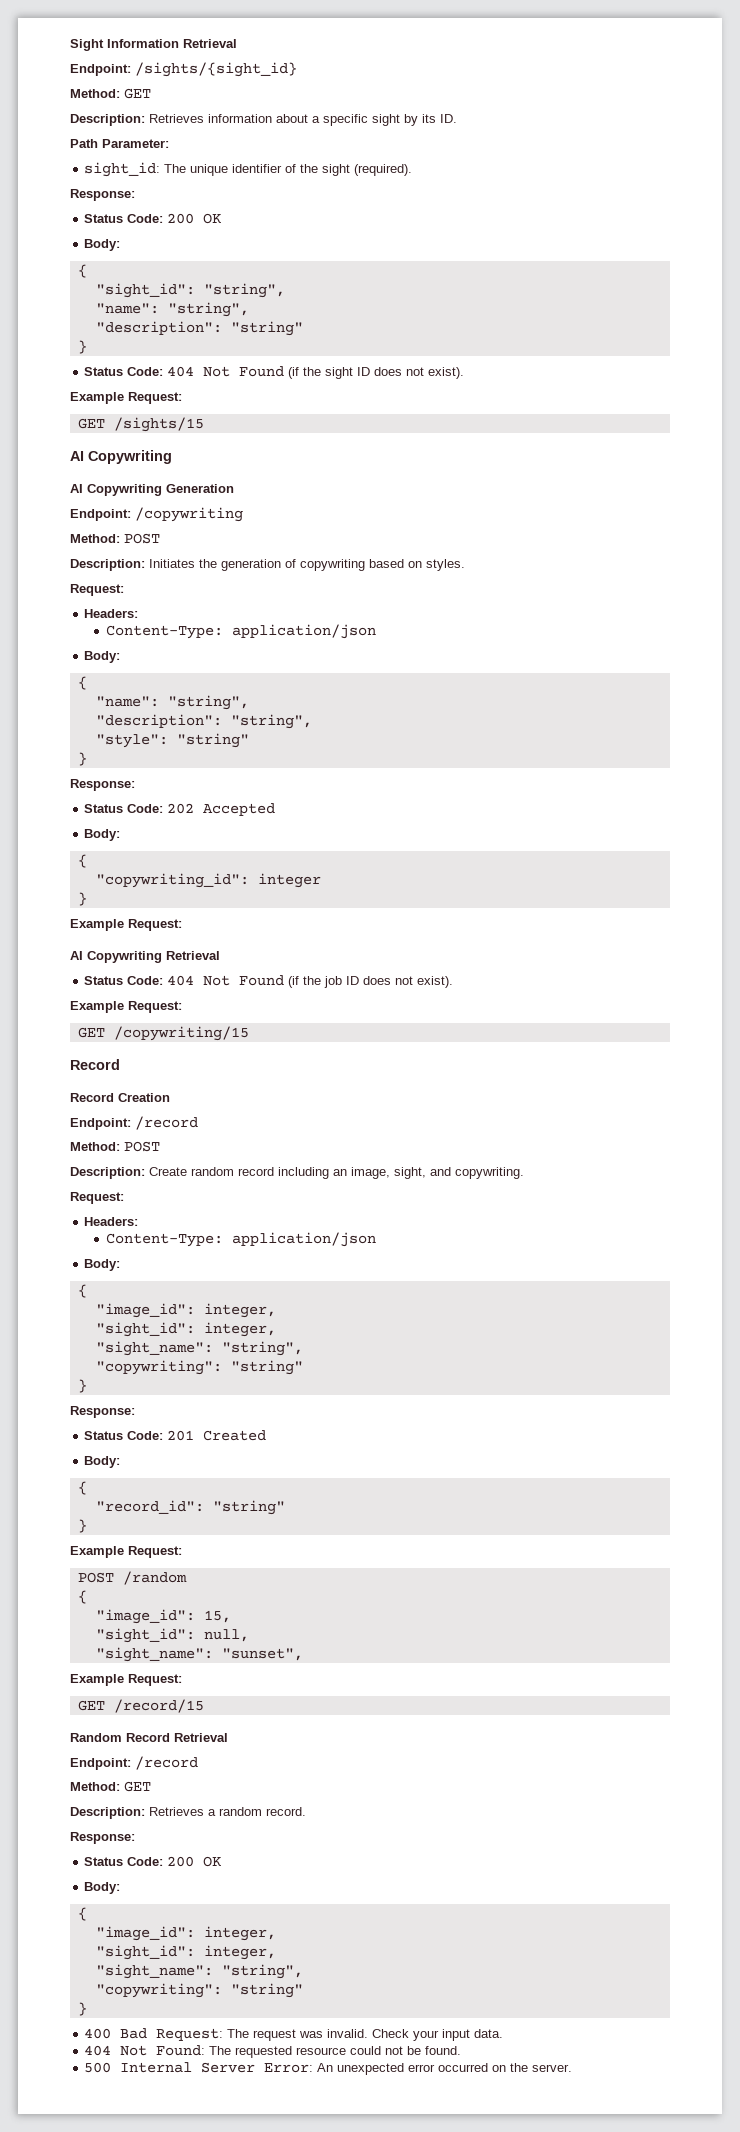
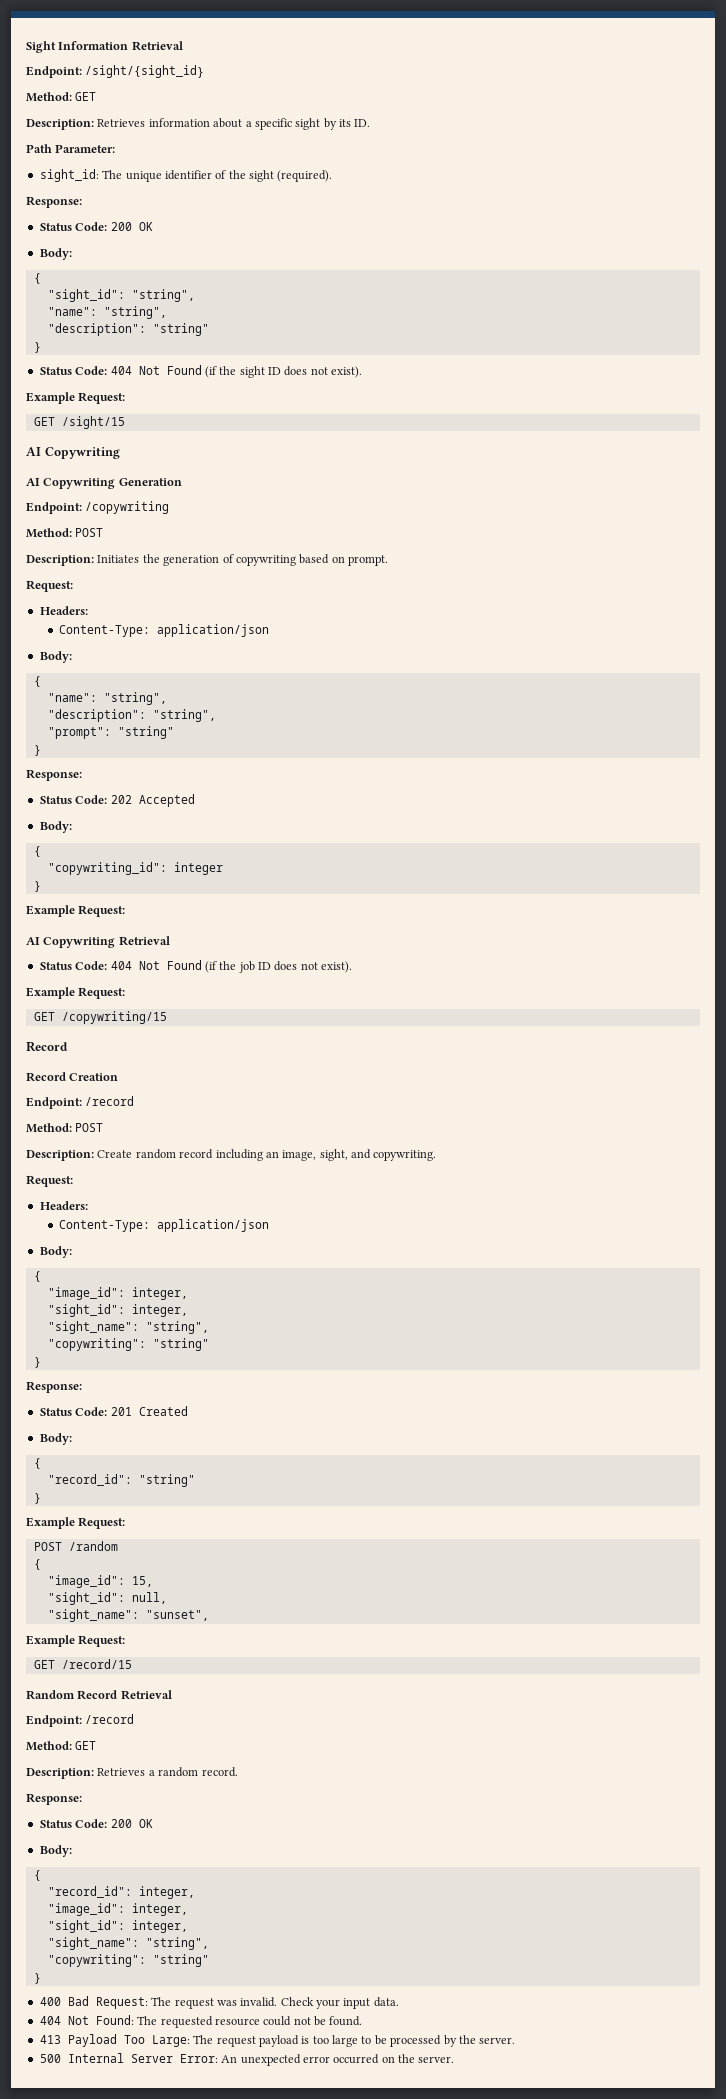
- Endpoint: /sights/{sight_id}
+ Endpoint: /sight/{sight_id}
- GET /sights/15
+ GET /sight/15
- Description: Initiates the generation of copywriting based on styles.
+ Description: Initiates the generation of copywriting based on prompt.
- "style": "string"
+ "prompt": "string"
+ "record_id": integer,
+ 413 Payload Too Large: The request payload is too large to be processed by the server.

